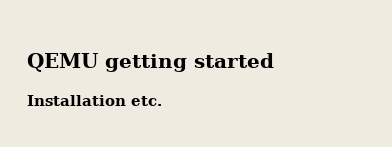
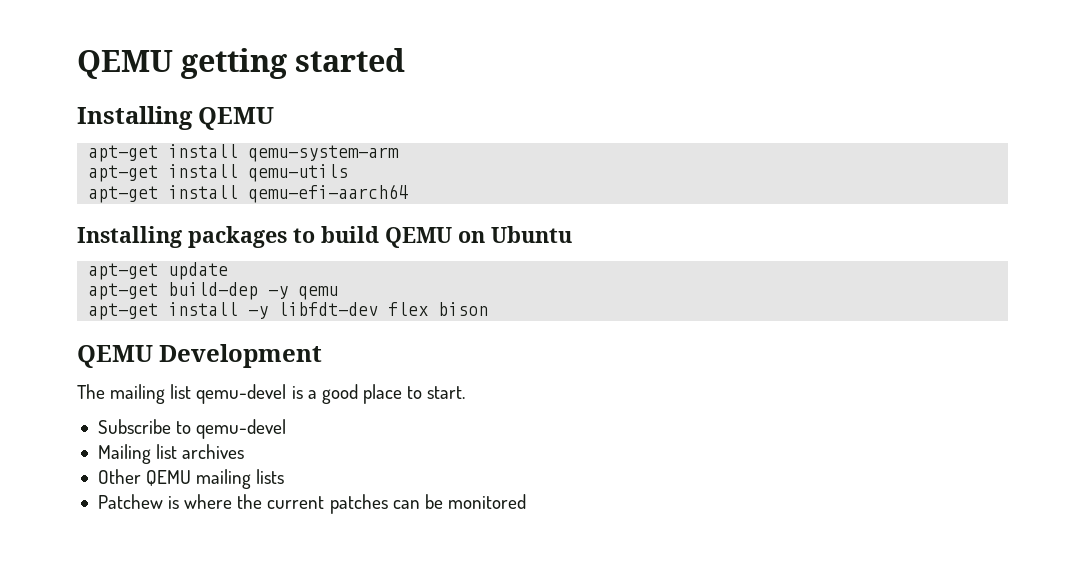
- Installation etc.
+ Installing QEMU
+ apt-get install qemu-system-arm
+ apt-get install qemu-utils
+ apt-get install qemu-efi-aarch64
+ Installing packages to build QEMU on Ubuntu
+ apt-get update
+ apt-get build-dep -y qemu
+ apt-get install -y libfdt-dev flex bison
+ QEMU Development
+ The mailing list qemu-devel is a good place to start.
+ Subscribe to qemu-devel
+ Mailing list archives
+ Other QEMU mailing lists
+ Patchew is where the current patches can be monitored

